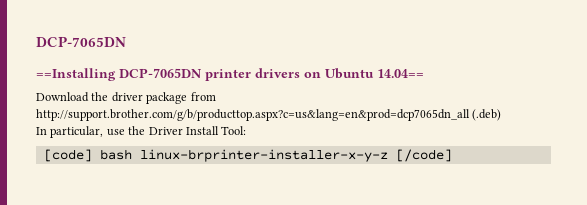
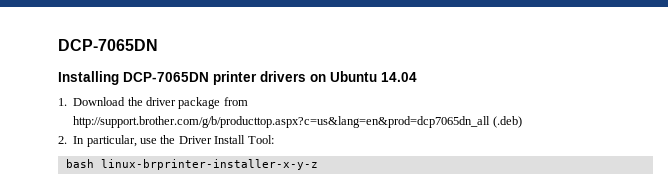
- ==Installing DCP-7065DN printer drivers on Ubuntu 14.04==
- Download the driver package from http://support.brother.com/g/b/producttop.aspx?c=us&lang=en&prod=dcp7065dn_all (.deb)
+ Installing DCP-7065DN printer drivers on Ubuntu 14.04
+ 1. Download the driver package from http://support.brother.com/g/b/producttop.aspx?c=us&lang=en&prod=dcp7065dn_all (.deb)
- In particular, use the Driver Install Tool:
+ 2. In particular, use the Driver Install Tool:
- [code] bash linux-brprinter-installer-x-y-z [/code]
+ bash linux-brprinter-installer-x-y-z

